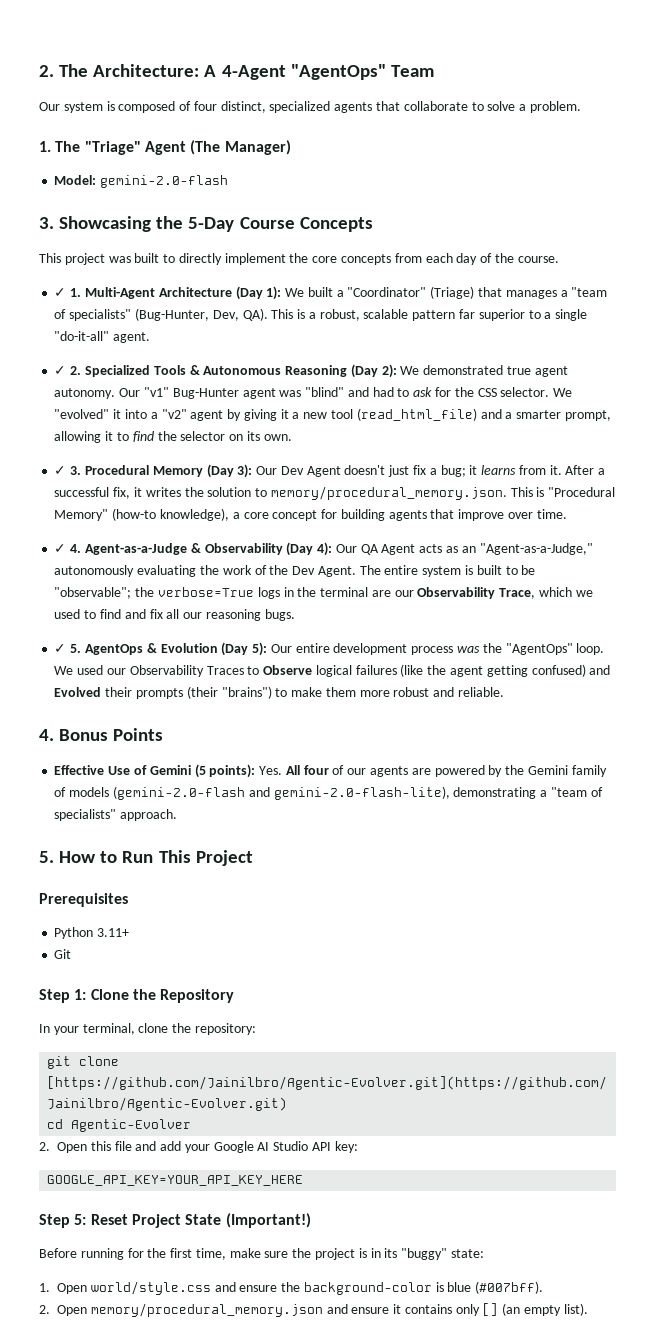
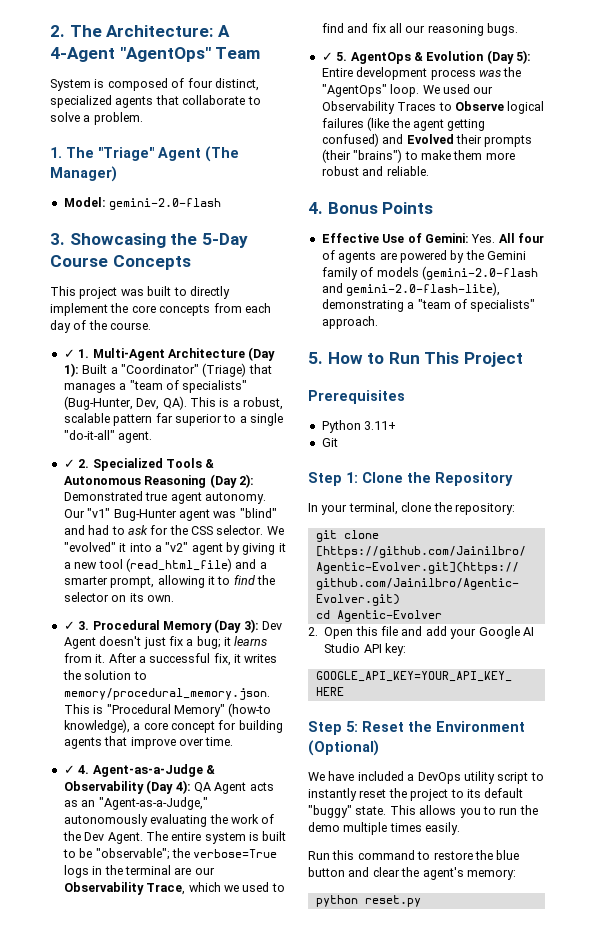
- Our system is composed of four distinct, specialized agents that collaborate to solve a problem.
+ System is composed of four distinct, specialized agents that collaborate to solve a problem.
- ✓ 1. Multi-Agent Architecture (Day 1): We built a "Coordinator" (Triage) that manages a "team of specialists" (Bug-Hunter, Dev, QA). This is a robust, scalable pattern far superior to a single "do-it-all" agent.
+ ✓ 1. Multi-Agent Architecture (Day 1): Built a "Coordinator" (Triage) that manages a "team of specialists" (Bug-Hunter, Dev, QA). This is a robust, scalable pattern far superior to a single "do-it-all" agent.
- ✓ 2. Specialized Tools & Autonomous Reasoning (Day 2): We demonstrated true agent autonomy.
+ ✓ 2. Specialized Tools & Autonomous Reasoning (Day 2): Demonstrated true agent autonomy.
- ✓ 3. Procedural Memory (Day 3): Our Dev Agent doesn't just fix a bug; it learns from it.
+ ✓ 3. Procedural Memory (Day 3): Dev Agent doesn't just fix a bug; it learns from it.
- ✓ 4. Agent-as-a-Judge & Observability (Day 4): Our QA Agent acts as an "Agent-as-a-Judge," autonomously evaluating the work of the Dev Agent.
+ ✓ 4. Agent-as-a-Judge & Observability (Day 4): QA Agent acts as an "Agent-as-a-Judge," autonomously evaluating the work of the Dev Agent.
- ✓ 5. AgentOps & Evolution (Day 5): Our entire development process was the "AgentOps" loop.
+ ✓ 5. AgentOps & Evolution (Day 5): Entire development process was the "AgentOps" loop.
- Effective Use of Gemini (5 points): Yes. All four of our agents are powered by the Gemini family of models (gemini-2.0-flash and gemini-2.0-flash-lite), demonstrating a "team of specialists" approach.
+ Effective Use of Gemini: Yes. All four of agents are powered by the Gemini family of models (gemini-2.0-flash and gemini-2.0-flash-lite), demonstrating a "team of specialists" approach.
- Step 5: Reset Project State (Important!)
- Before running for the first time, make sure the project is in its "buggy" state:
- 1. Open world/style.css and ensure the background-color is blue (#007bff).
- 2. Open memory/procedural_memory.json and ensure it contains only [] (an empty list).
+ Step 5: Reset the Environment (Optional)
+ We have included a DevOps utility script to instantly reset the project to its default "buggy" state. This allows you to run the demo multiple times easily.
+ Run this command to restore the blue button and clear the agent's memory:
+ python reset.py

